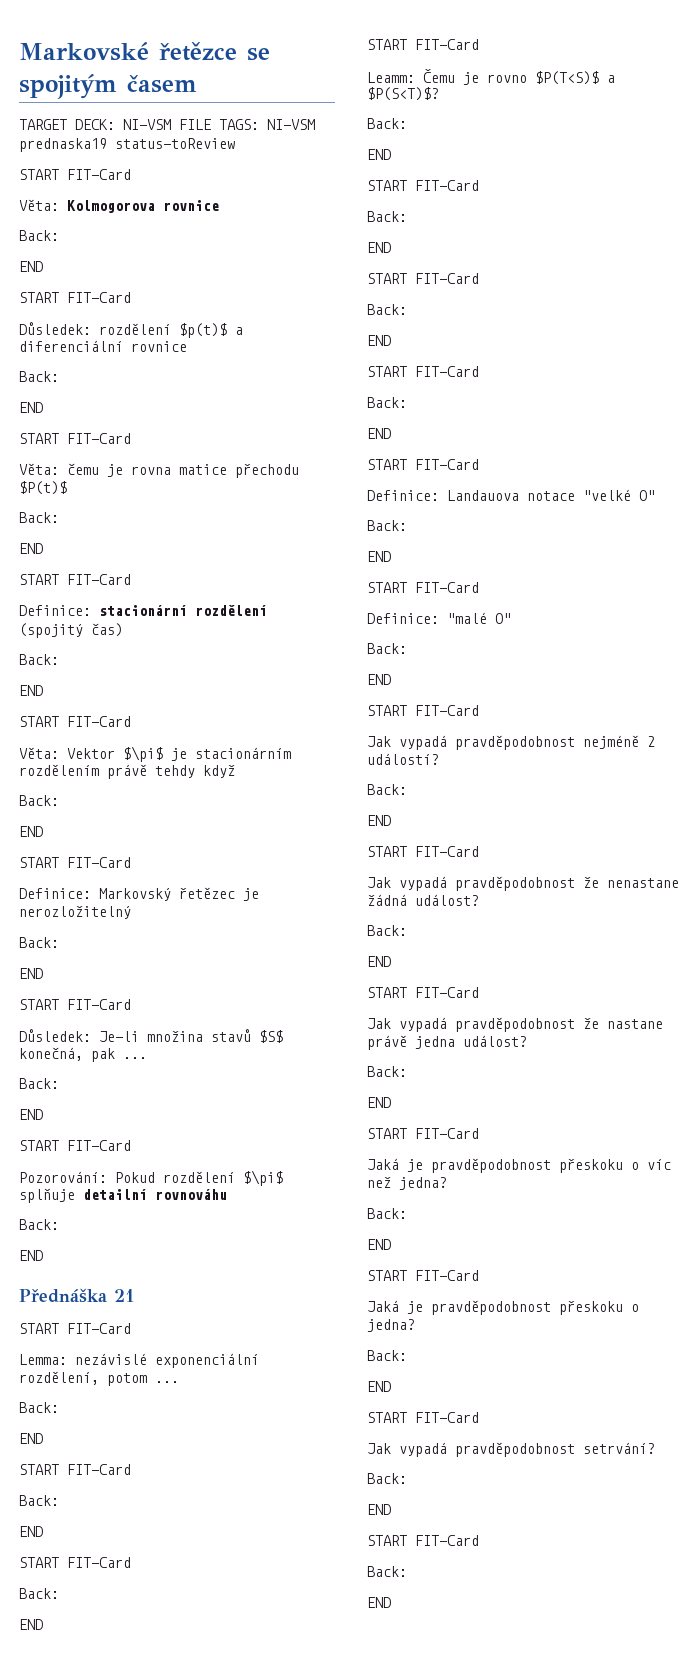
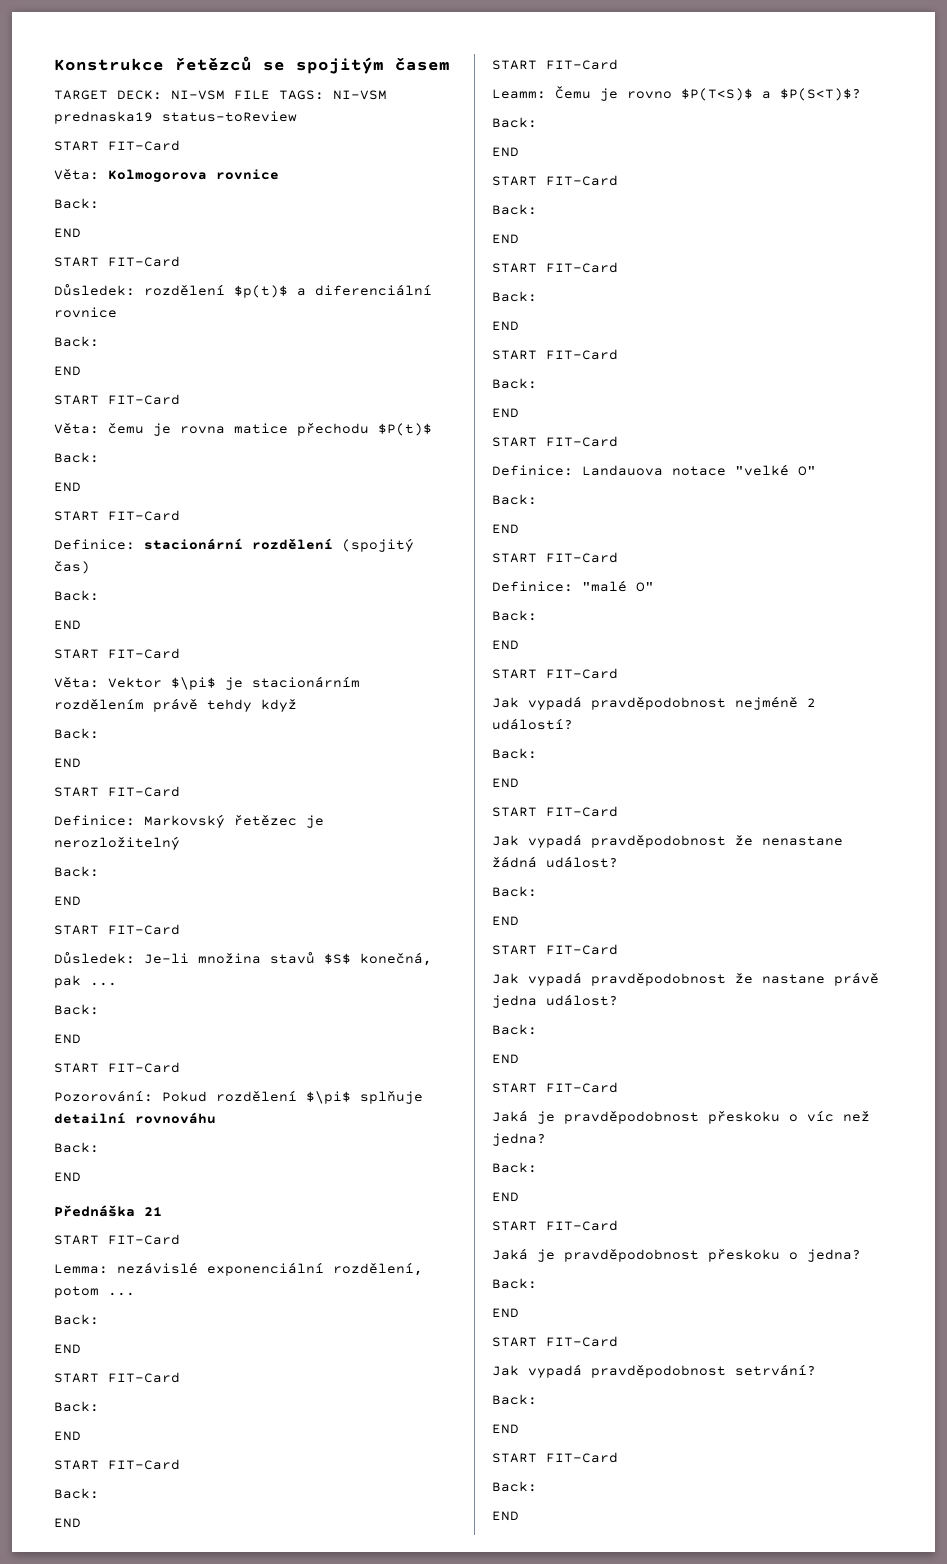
- Markovské řetězce se spojitým časem
+ Konstrukce řetězců se spojitým časem

